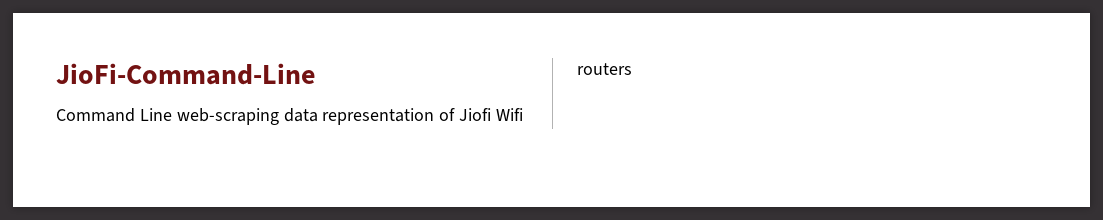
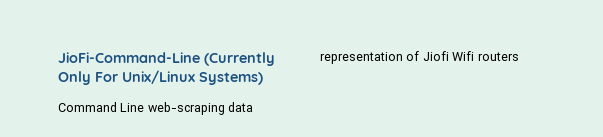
- JioFi-Command-Line
+ JioFi-Command-Line (Currently Only For Unix/Linux Systems)

